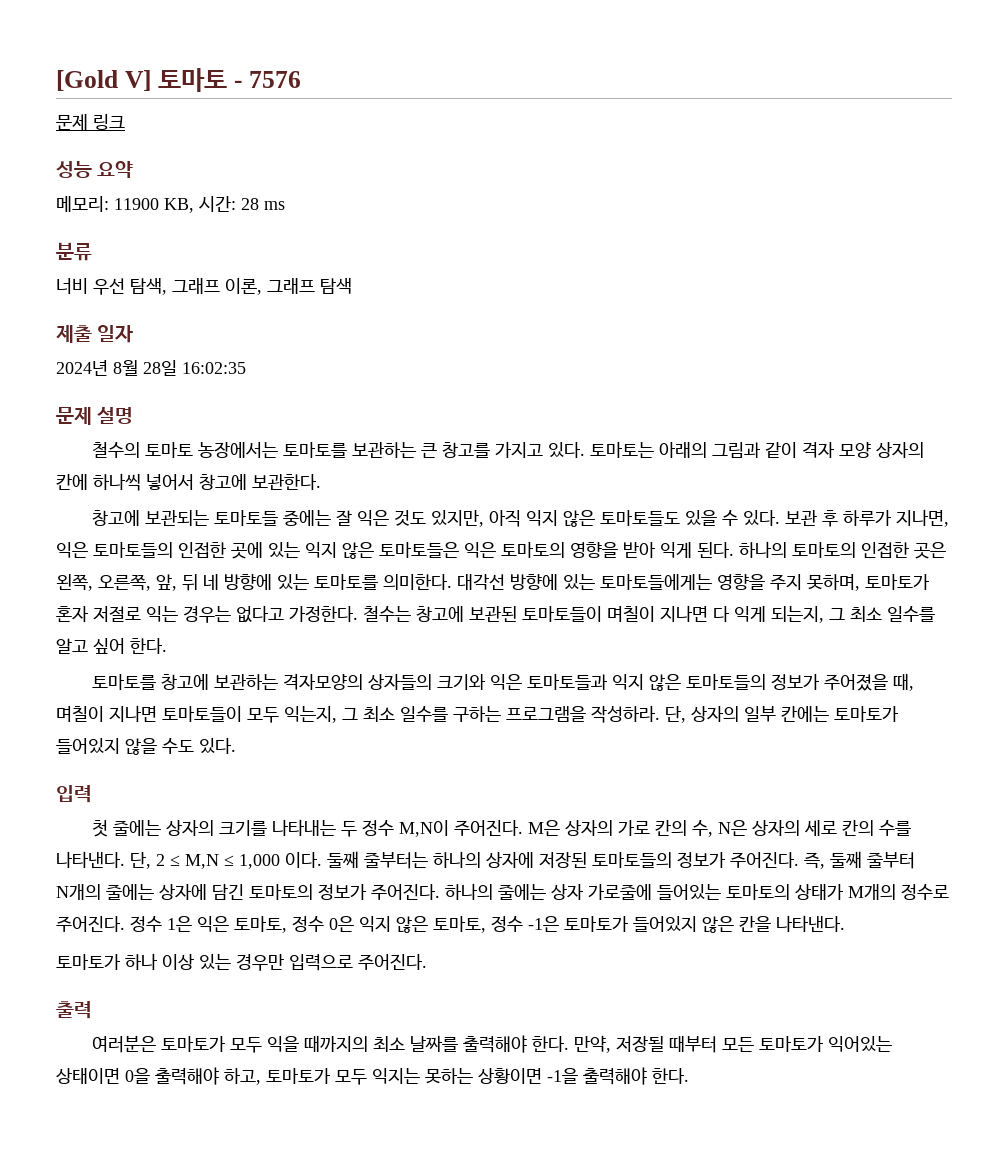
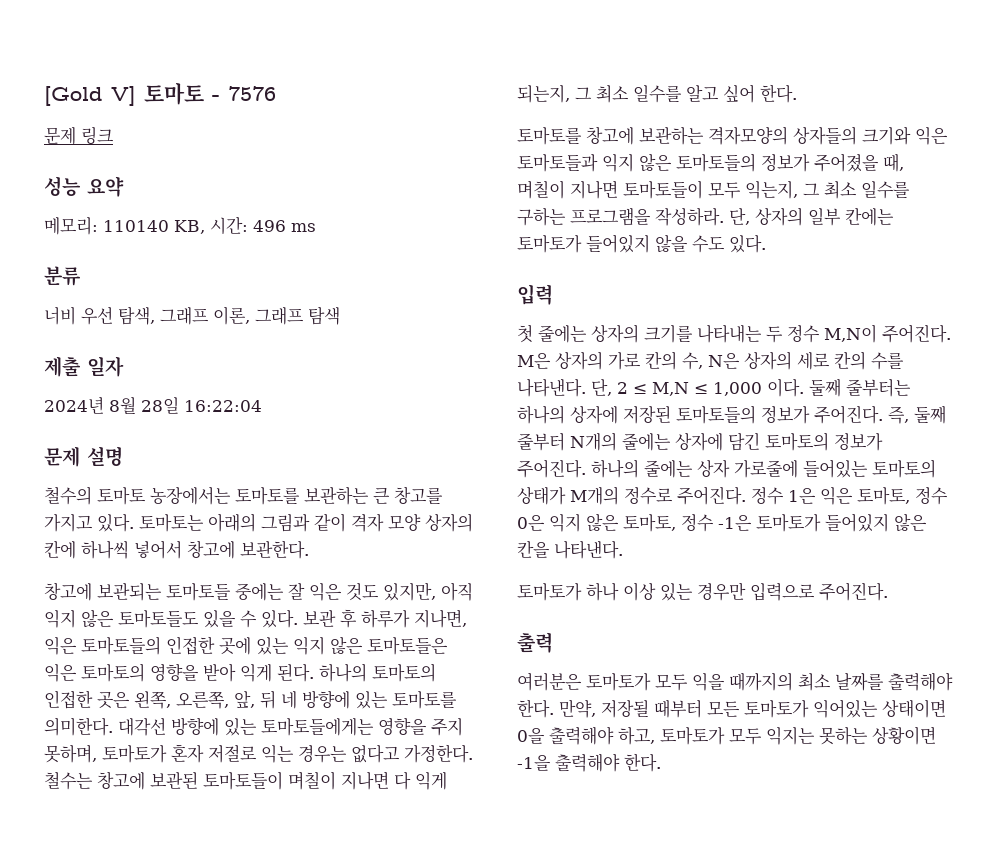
- 메모리: 11900 KB, 시간: 28 ms
+ 메모리: 110140 KB, 시간: 496 ms
- 2024년 8월 28일 16:02:35
+ 2024년 8월 28일 16:22:04

